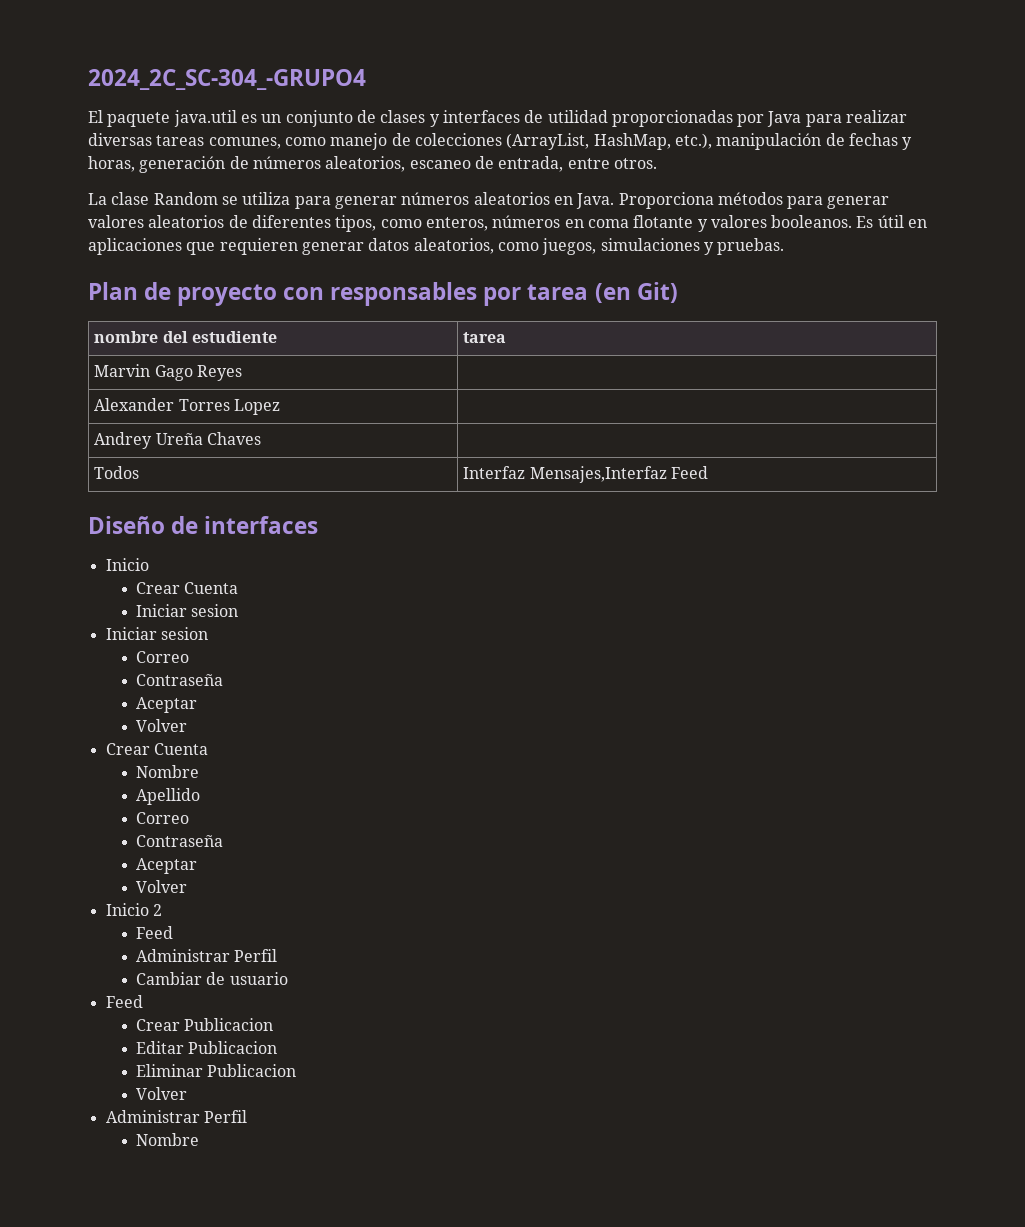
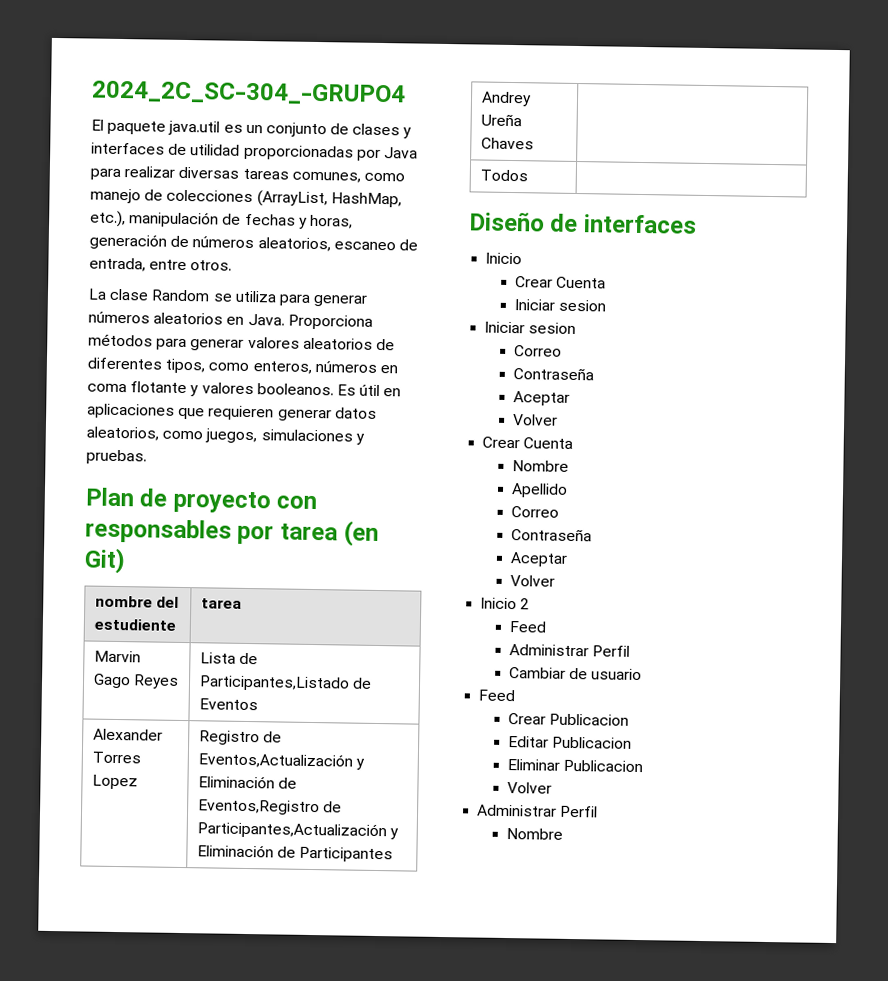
- Marvin Gago Reyes |
- Alexander Torres Lopez |
+ Marvin Gago Reyes | Lista de Participantes,Listado de Eventos
+ Alexander Torres Lopez | Registro de Eventos,Actualización y Eliminación de Eventos,Registro de Participantes,Actualización y Eliminación de Participantes
- Todos | Interfaz Mensajes,Interfaz Feed
+ Todos |

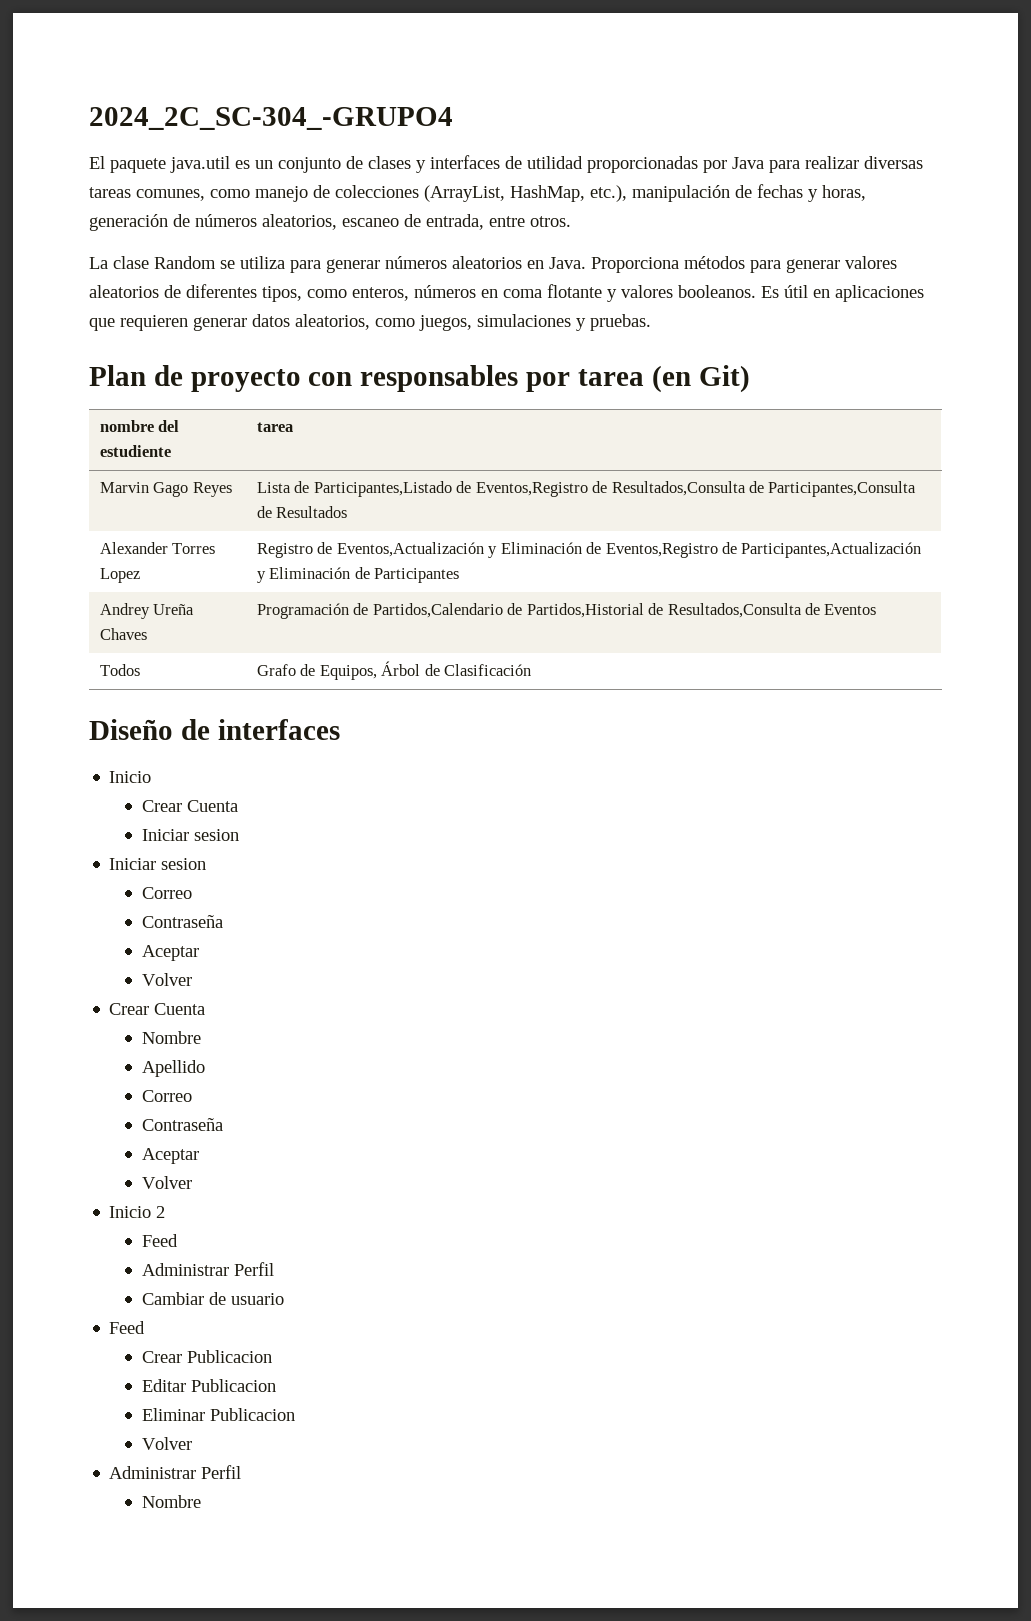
- Marvin Gago Reyes | Lista de Participantes,Listado de Eventos
+ Marvin Gago Reyes | Lista de Participantes,Listado de Eventos,Registro de Resultados,Consulta de Participantes,Consulta de Resultados
- Andrey Ureña Chaves |
- Todos |
+ Andrey Ureña Chaves | Programación de Partidos,Calendario de Partidos,Historial de Resultados,Consulta de Eventos
+ Todos | Grafo de Equipos, Árbol de Clasificación

